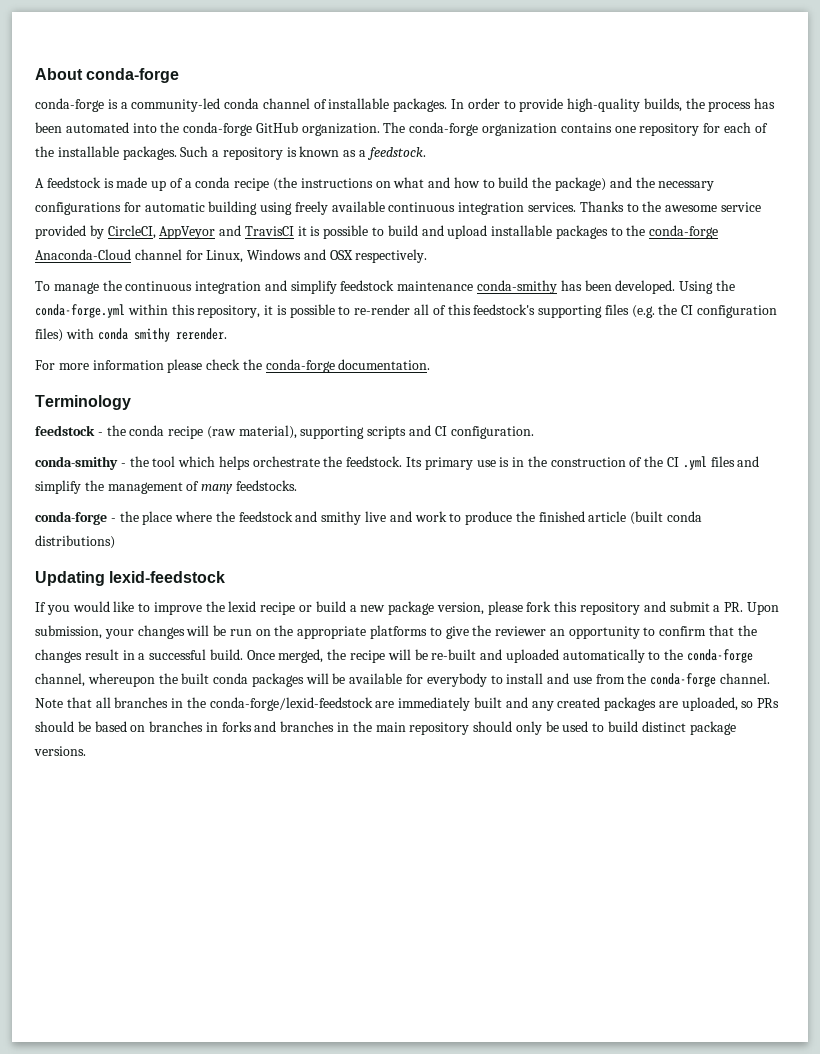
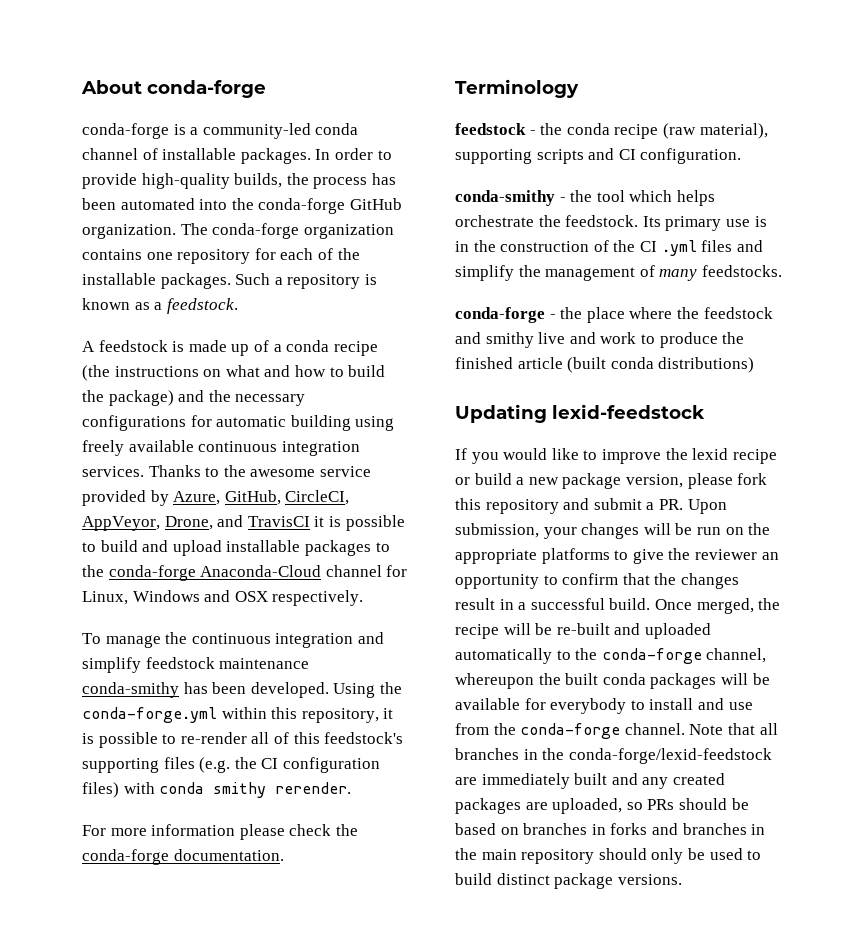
- Thanks to the awesome service provided by CircleCI, AppVeyor and TravisCI it is possible to build and upload installable packages to the conda-forge Anaconda-Cloud channel for Linux, Windows and OSX respectively.
+ Thanks to the awesome service provided by Azure, GitHub, CircleCI, AppVeyor, Drone, and TravisCI it is possible to build and upload installable packages to the conda-forge Anaconda-Cloud channel for Linux, Windows and OSX respectively.

